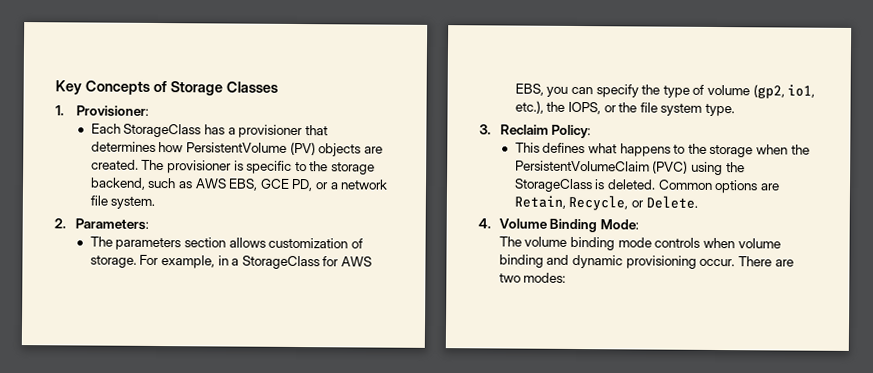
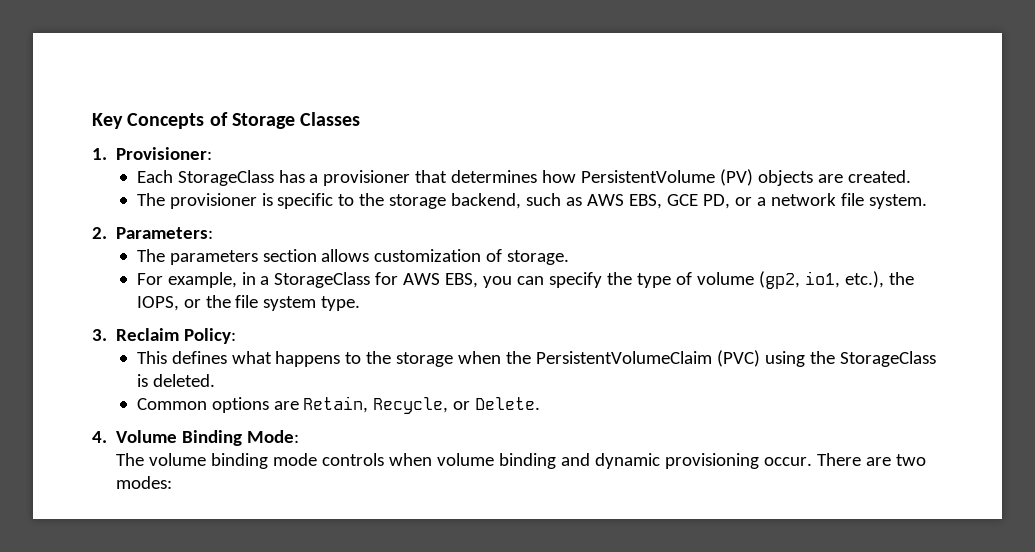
- Each StorageClass has a provisioner that determines how PersistentVolume (PV) objects are created. The provisioner is specific to the storage backend, such as AWS EBS, GCE PD, or a network file system.
+ Each StorageClass has a provisioner that determines how PersistentVolume (PV) objects are created.
+ The provisioner is specific to the storage backend, such as AWS EBS, GCE PD, or a network file system.
- The parameters section allows customization of storage. For example, in a StorageClass for AWS EBS, you can specify the type of volume (gp2, io1, etc.), the IOPS, or the file system type.
+ The parameters section allows customization of storage.
+ For example, in a StorageClass for AWS EBS, you can specify the type of volume (gp2, io1, etc.), the IOPS, or the file system type.
- This defines what happens to the storage when the PersistentVolumeClaim (PVC) using the StorageClass is deleted. Common options are Retain, Recycle, or Delete.
+ This defines what happens to the storage when the PersistentVolumeClaim (PVC) using the StorageClass is deleted.
+ Common options are Retain, Recycle, or Delete.

